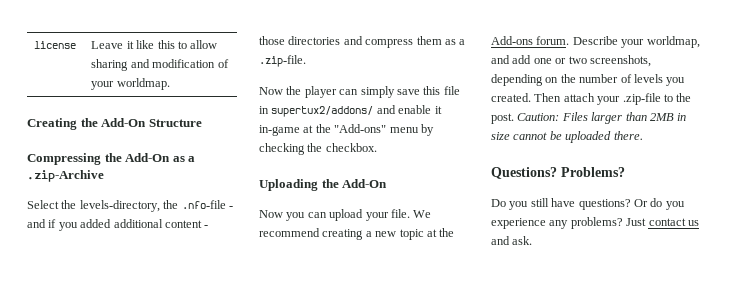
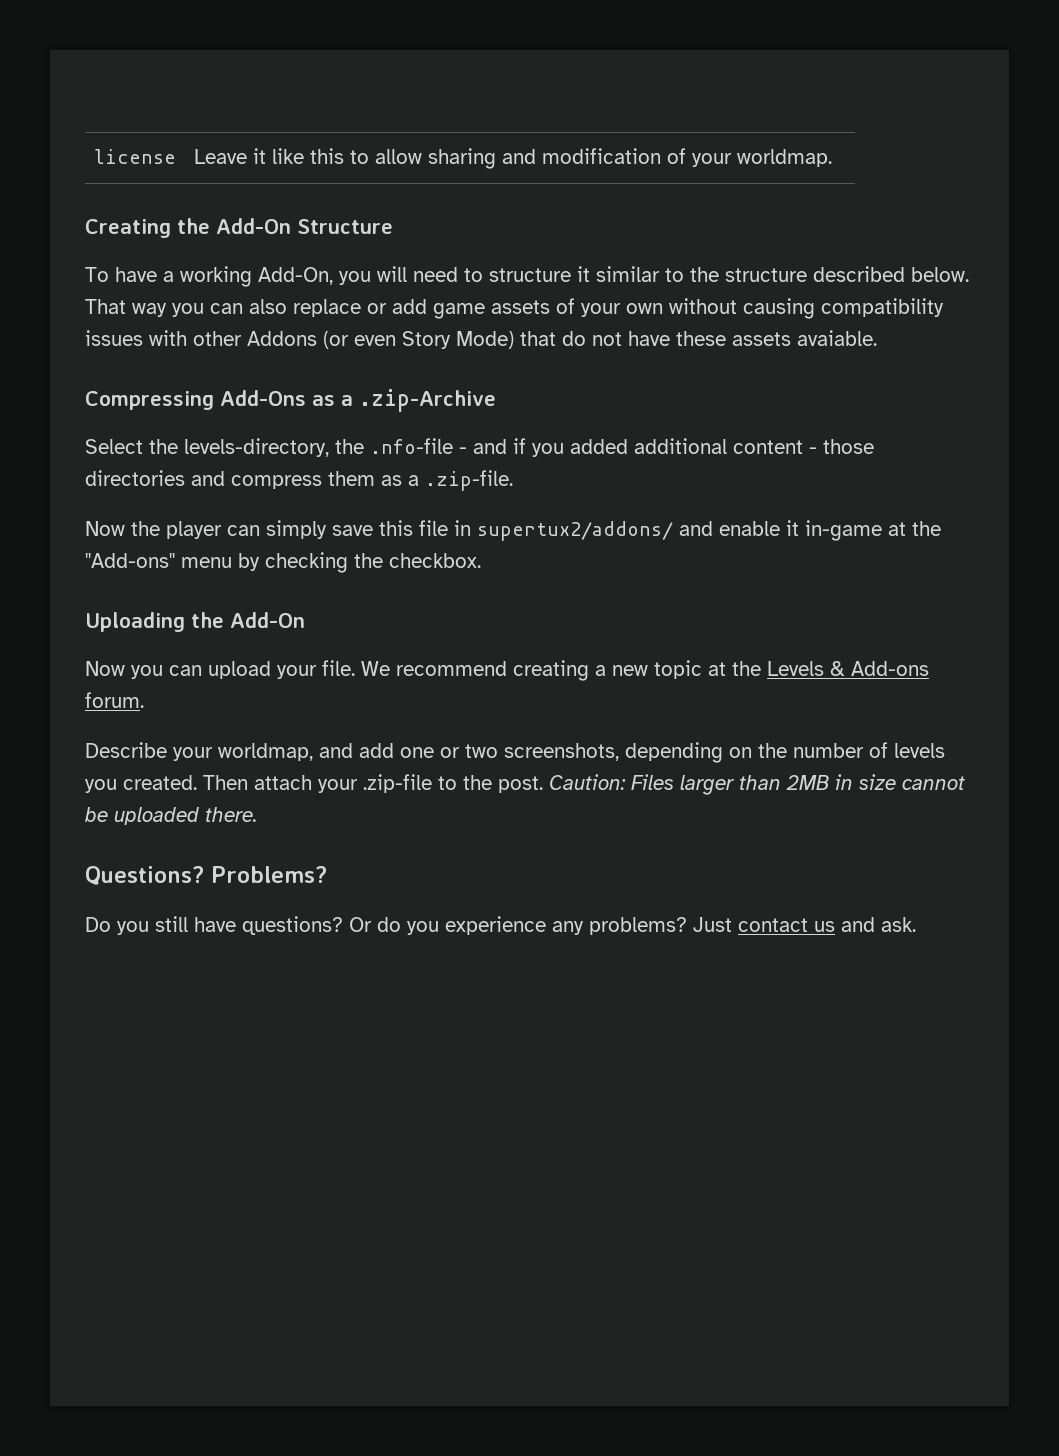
+ To have a working Add-On, you will need to structure it similar to the structure described below. That way you can also replace or add game assets of your own without causing compatibility issues with other Addons (or even Story Mode) that do not have these assets avaiable.
- Compressing the Add-On as a .zip-Archive
+ Compressing Add-Ons as a .zip-Archive
- We recommend creating a new topic at the Add-ons forum. Describe your worldmap, and add one or two screenshots, depending on the number of levels you created.
+ We recommend creating a new topic at the Levels & Add-ons forum.
+ Describe your worldmap, and add one or two screenshots, depending on the number of levels you created.

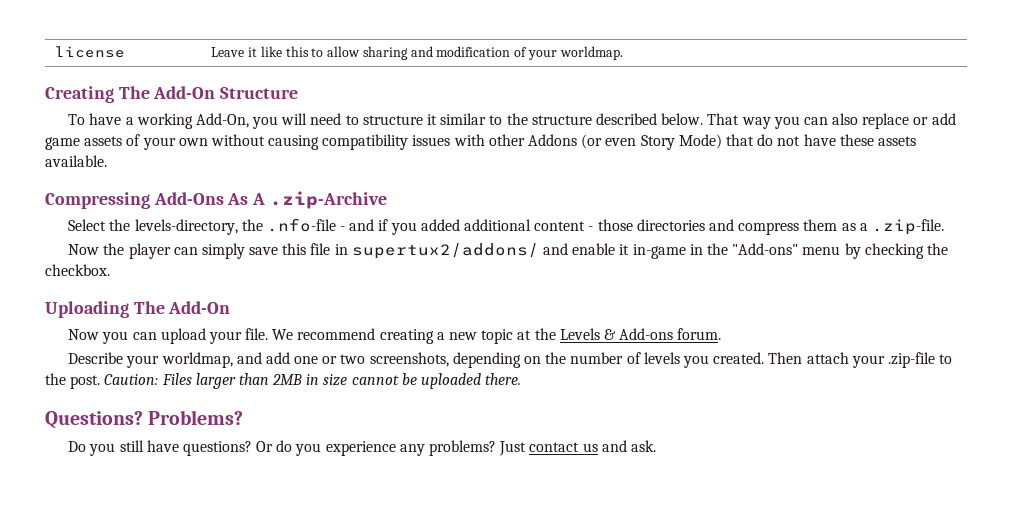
- Creating the Add-On Structure
+ Creating The Add-On Structure
- That way you can also replace or add game assets of your own without causing compatibility issues with other Addons (or even Story Mode) that do not have these assets avaiable.
+ That way you can also replace or add game assets of your own without causing compatibility issues with other Addons (or even Story Mode) that do not have these assets available.
- Compressing Add-Ons as a .zip-Archive
+ Compressing Add-Ons As A .zip-Archive
- Now the player can simply save this file in supertux2/addons/ and enable it in-game at the "Add-ons" menu by checking the checkbox.
+ Now the player can simply save this file in supertux2/addons/ and enable it in-game in the "Add-ons" menu by checking the checkbox.
- Uploading the Add-On
+ Uploading The Add-On

